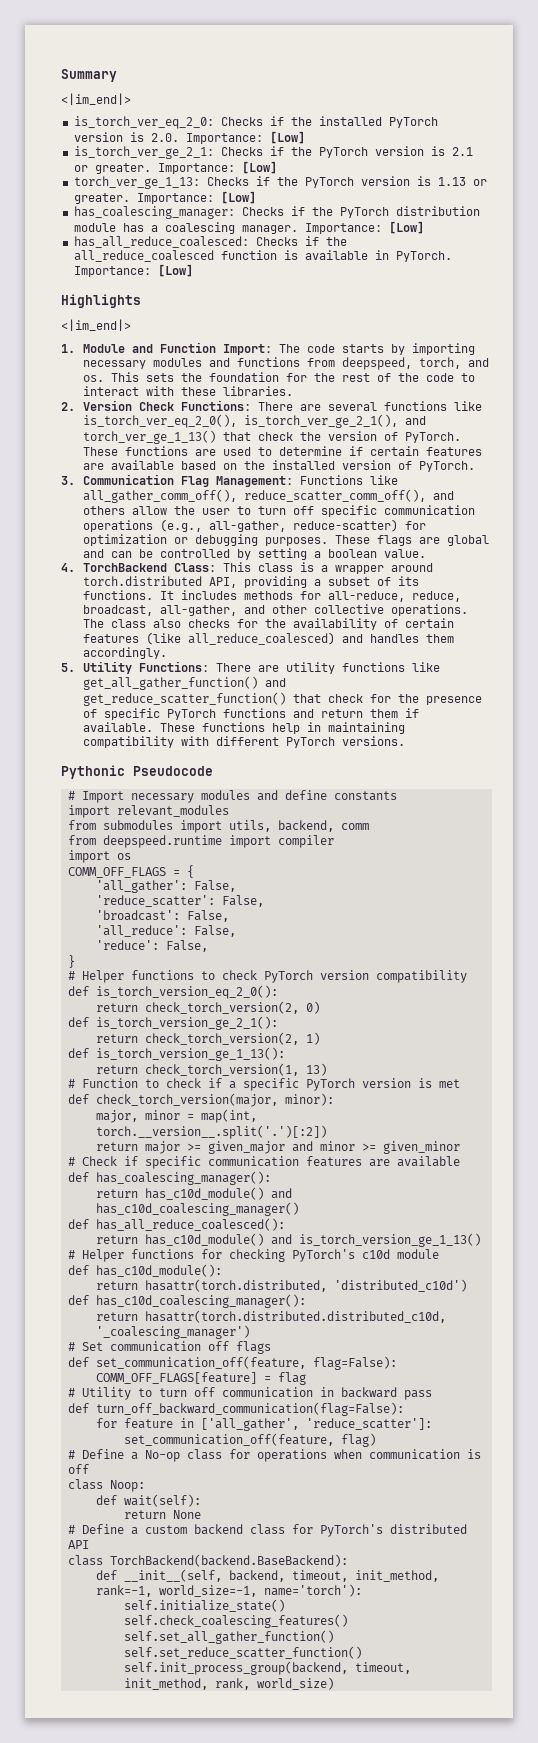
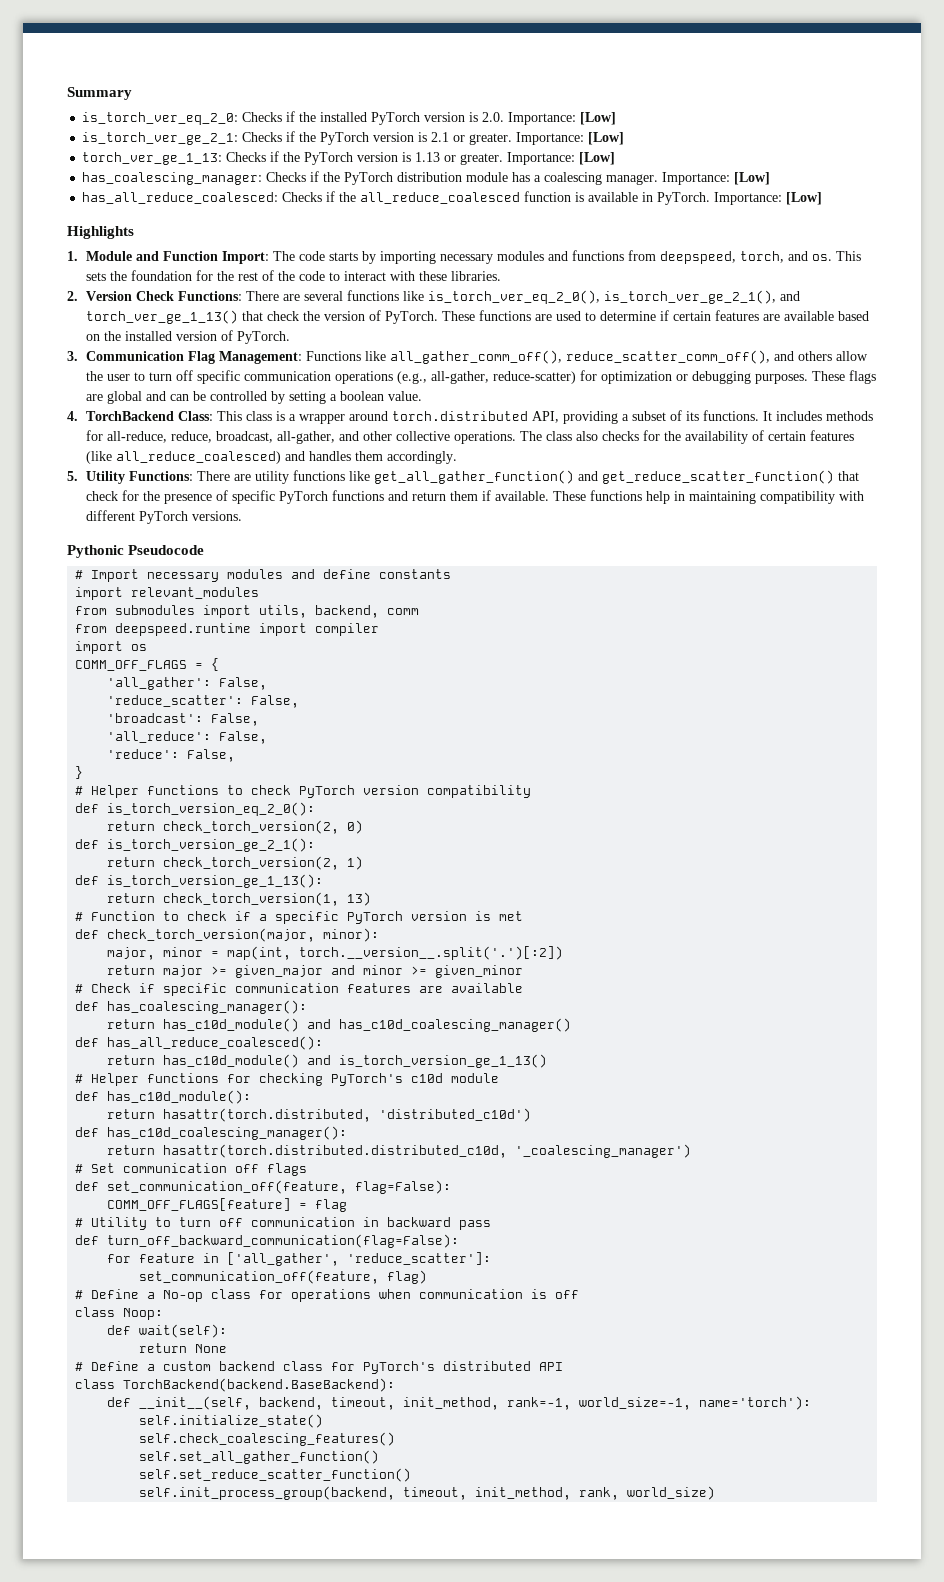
  Summary
- <|im_end|>
  Highlights
- <|im_end|>

